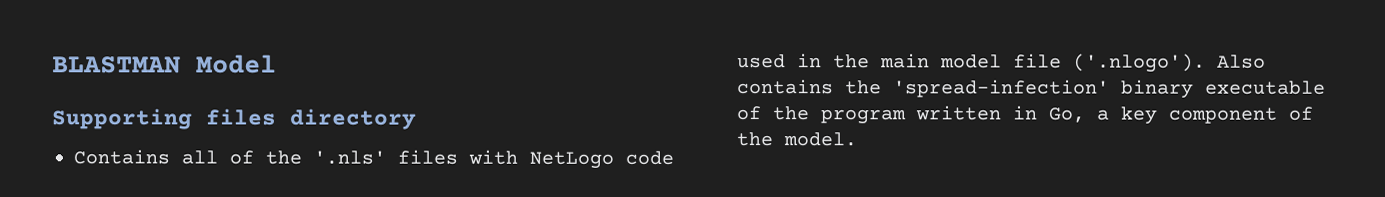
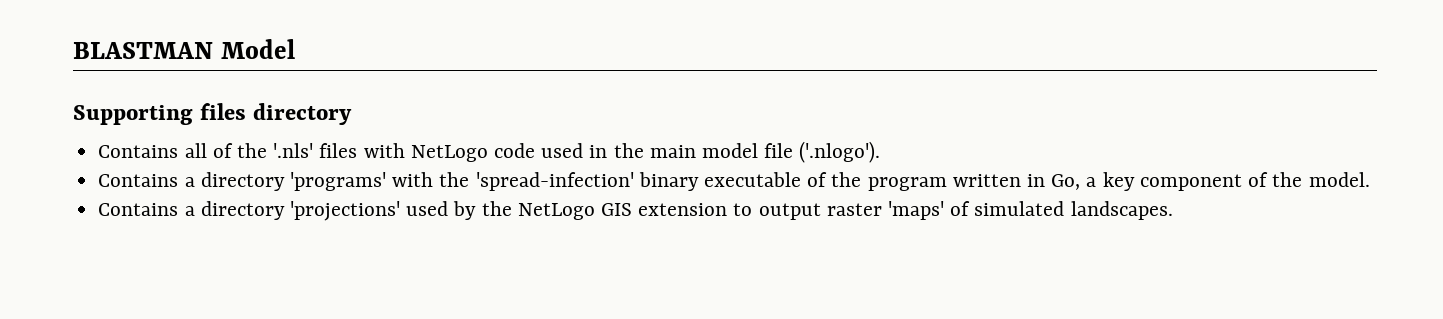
- Contains all of the '.nls' files with NetLogo code used in the main model file ('.nlogo'). Also contains the 'spread-infection' binary executable of the program written in Go, a key component of the model.
+ Contains all of the '.nls' files with NetLogo code used in the main model file ('.nlogo').
+ Contains a directory 'programs' with the 'spread-infection' binary executable of the program written in Go, a key component of the model.
+ Contains a directory 'projections' used by the NetLogo GIS extension to output raster 'maps' of simulated landscapes.

